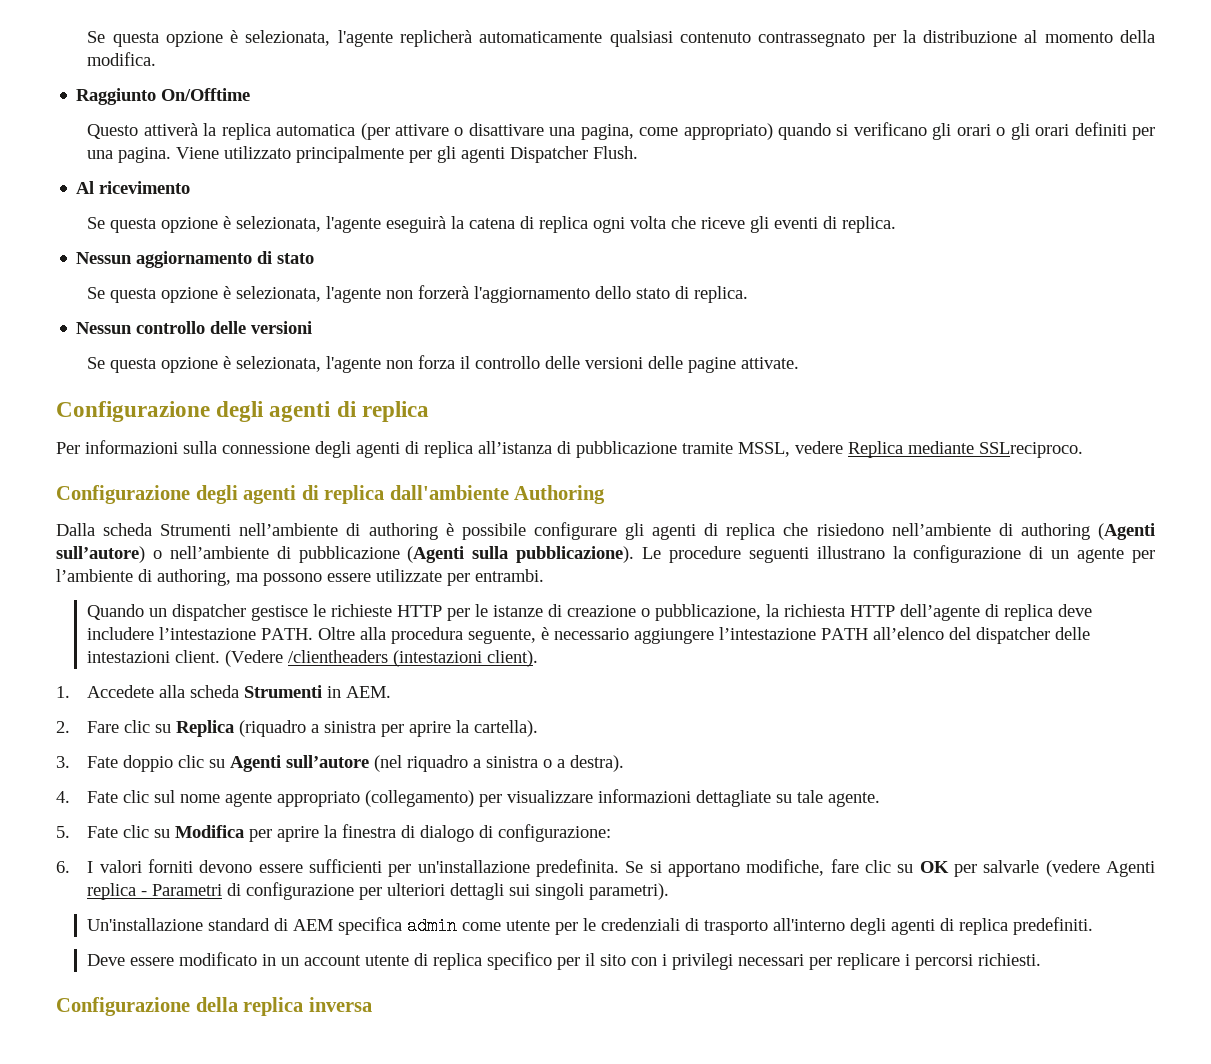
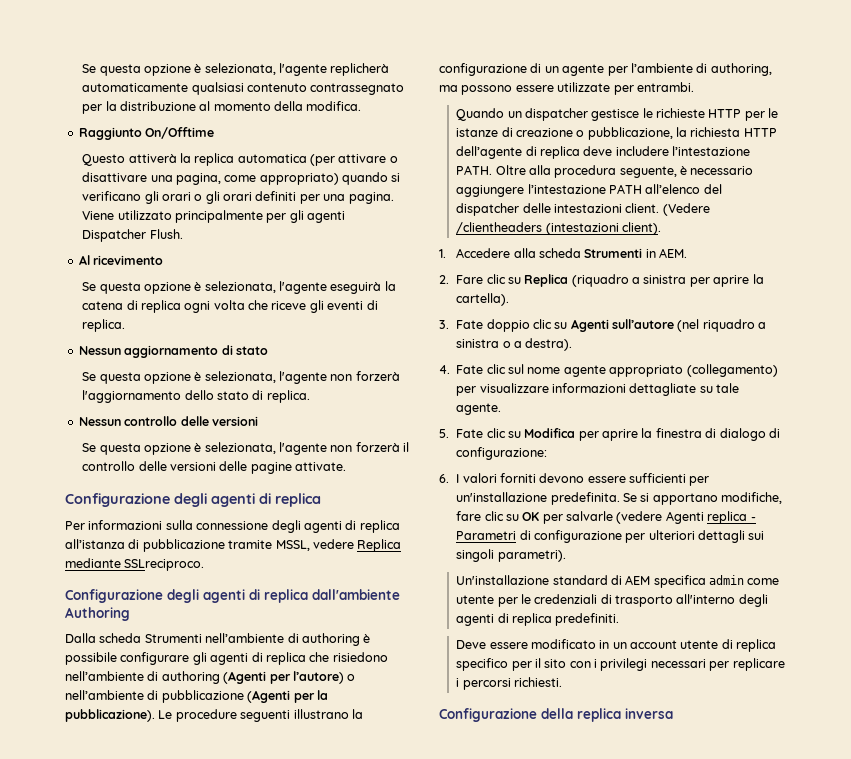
- Se questa opzione è selezionata, l'agente non forza il controllo delle versioni delle pagine attivate.
+ Se questa opzione è selezionata, l'agente non forzerà il controllo delle versioni delle pagine attivate.
- Dalla scheda Strumenti nell’ambiente di authoring è possibile configurare gli agenti di replica che risiedono nell’ambiente di authoring (Agenti sull’autore) o nell’ambiente di pubblicazione (Agenti sulla pubblicazione).
+ Dalla scheda Strumenti nell’ambiente di authoring è possibile configurare gli agenti di replica che risiedono nell’ambiente di authoring (Agenti per l’autore) o nell’ambiente di pubblicazione (Agenti per la pubblicazione).
- 1. Accedete alla scheda Strumenti in AEM.
+ 1. Accedere alla scheda Strumenti in AEM.

